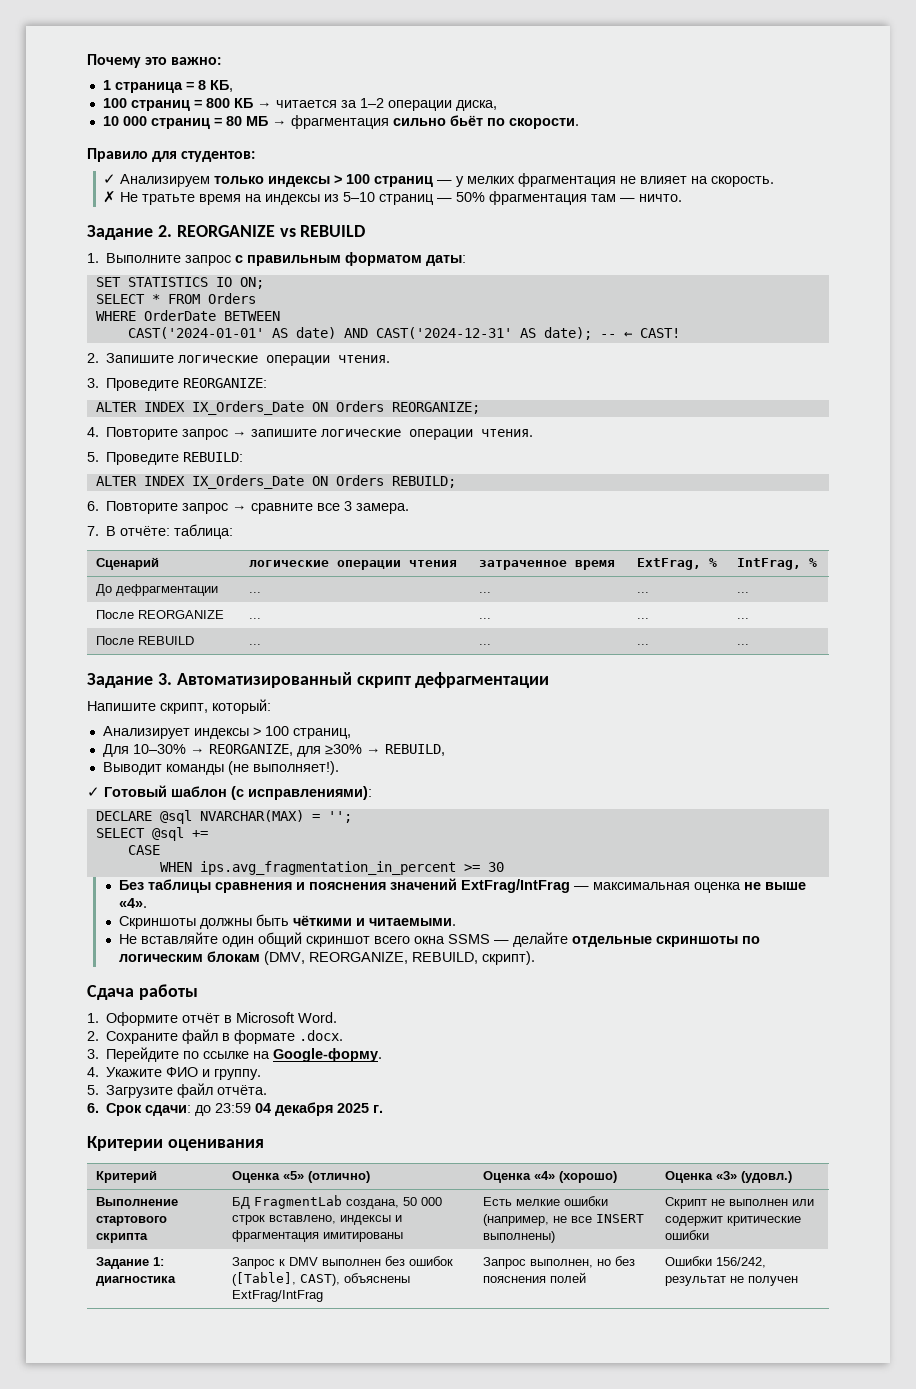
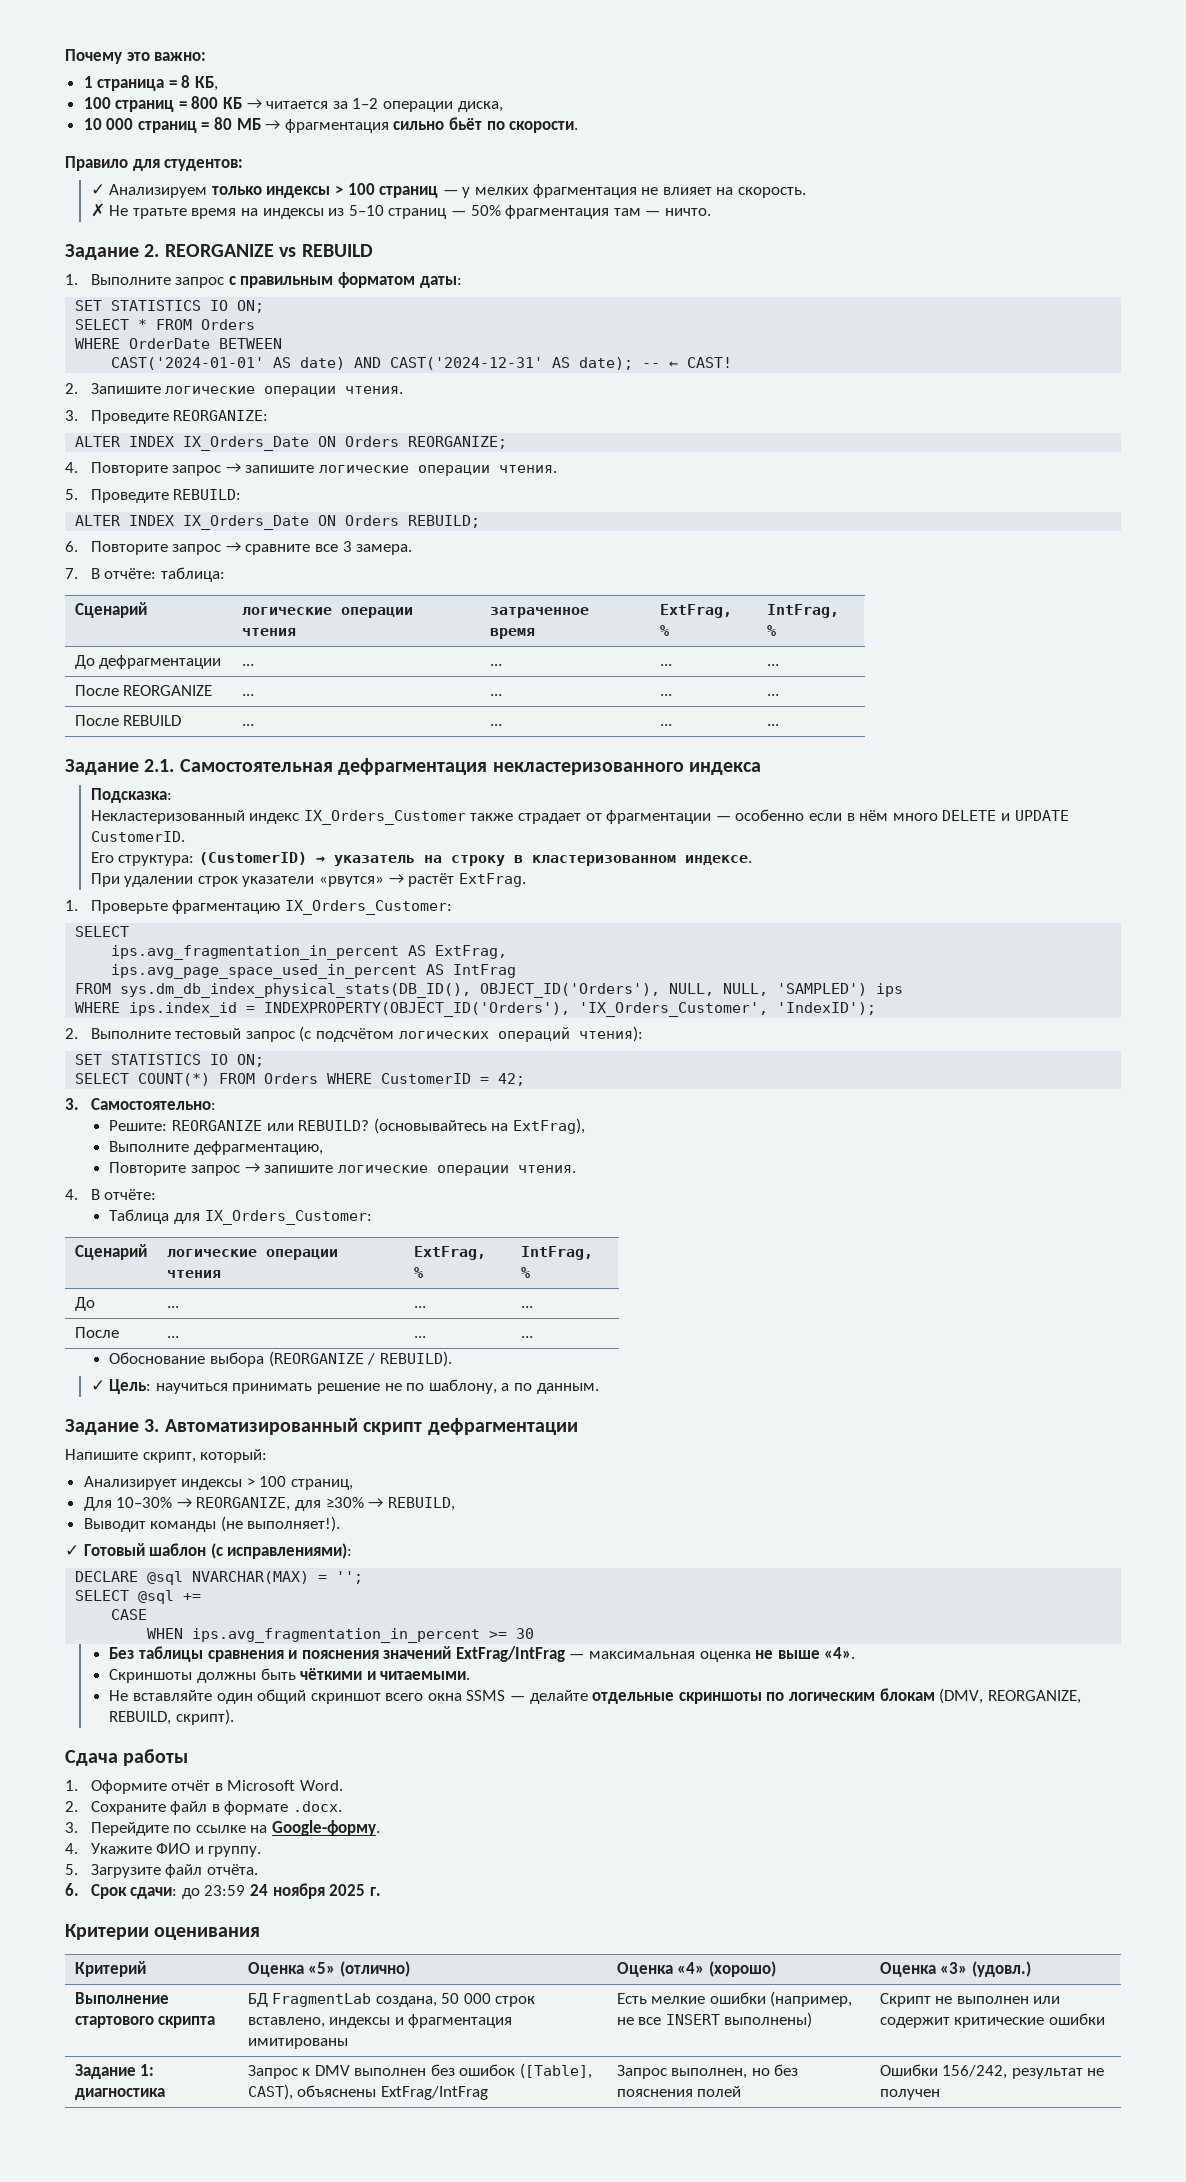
+ Задание 2.1. Самостоятельная дефрагментация некластеризованного индекса
+ Подсказка:
+ Некластеризованный индекс IX_Orders_Customer также страдает от фрагментации — особенно если в нём много DELETE и UPDATE CustomerID.
+ Его структура: (CustomerID) → указатель на строку в кластеризованном индексе.
+ При удалении строк указатели «рвутся» → растёт ExtFrag.
+ 1. Проверьте фрагментацию IX_Orders_Customer:
+ SELECT
+ ips.avg_fragmentation_in_percent AS ExtFrag,
+ ips.avg_page_space_used_in_percent AS IntFrag
+ FROM sys.dm_db_index_physical_stats(DB_ID(), OBJECT_ID('Orders'), NULL, NULL, 'SAMPLED') ips
+ WHERE ips.index_id = INDEXPROPERTY(OBJECT_ID('Orders'), 'IX_Orders_Customer', 'IndexID');
+ 2. Выполните тестовый запрос (с подсчётом логических операций чтения):
+ SET STATISTICS IO ON;
+ SELECT COUNT(*) FROM Orders WHERE CustomerID = 42;
+ 3. Самостоятельно:
+ Решите: REORGANIZE или REBUILD? (основывайтесь на ExtFrag),
+ Выполните дефрагментацию,
+ Повторите запрос → запишите логические операции чтения.
+ 4. В отчёте:
+ Таблица для IX_Orders_Customer:
+ Сценарий | логические операции чтения | ExtFrag, % | IntFrag, %
+ До | ... | ... | ...
+ После | ... | ... | ...
+ Обоснование выбора (REORGANIZE / REBUILD).
+ ✓ Цель: научиться принимать решение не по шаблону, а по данным.
- 6. Срок сдачи: до 23:59 04 декабря 2025 г.
+ 6. Срок сдачи: до 23:59 24 ноября 2025 г.

